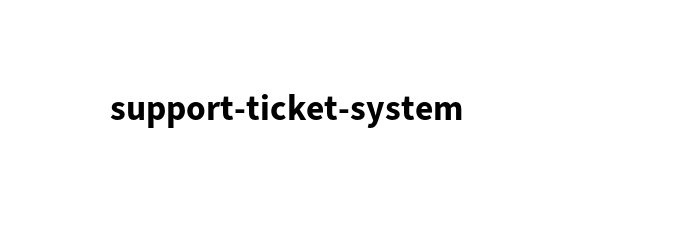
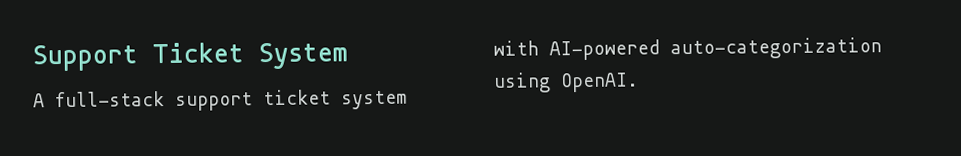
- support-ticket-system
+ Support Ticket System
+ A full-stack support ticket system with AI-powered auto-categorization using OpenAI.

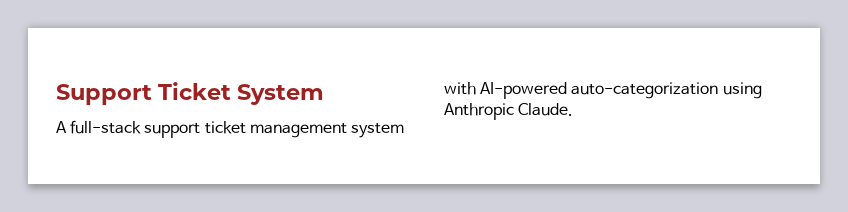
- A full-stack support ticket system with AI-powered auto-categorization using OpenAI.
+ A full-stack support ticket management system with AI-powered auto-categorization using Anthropic Claude.

